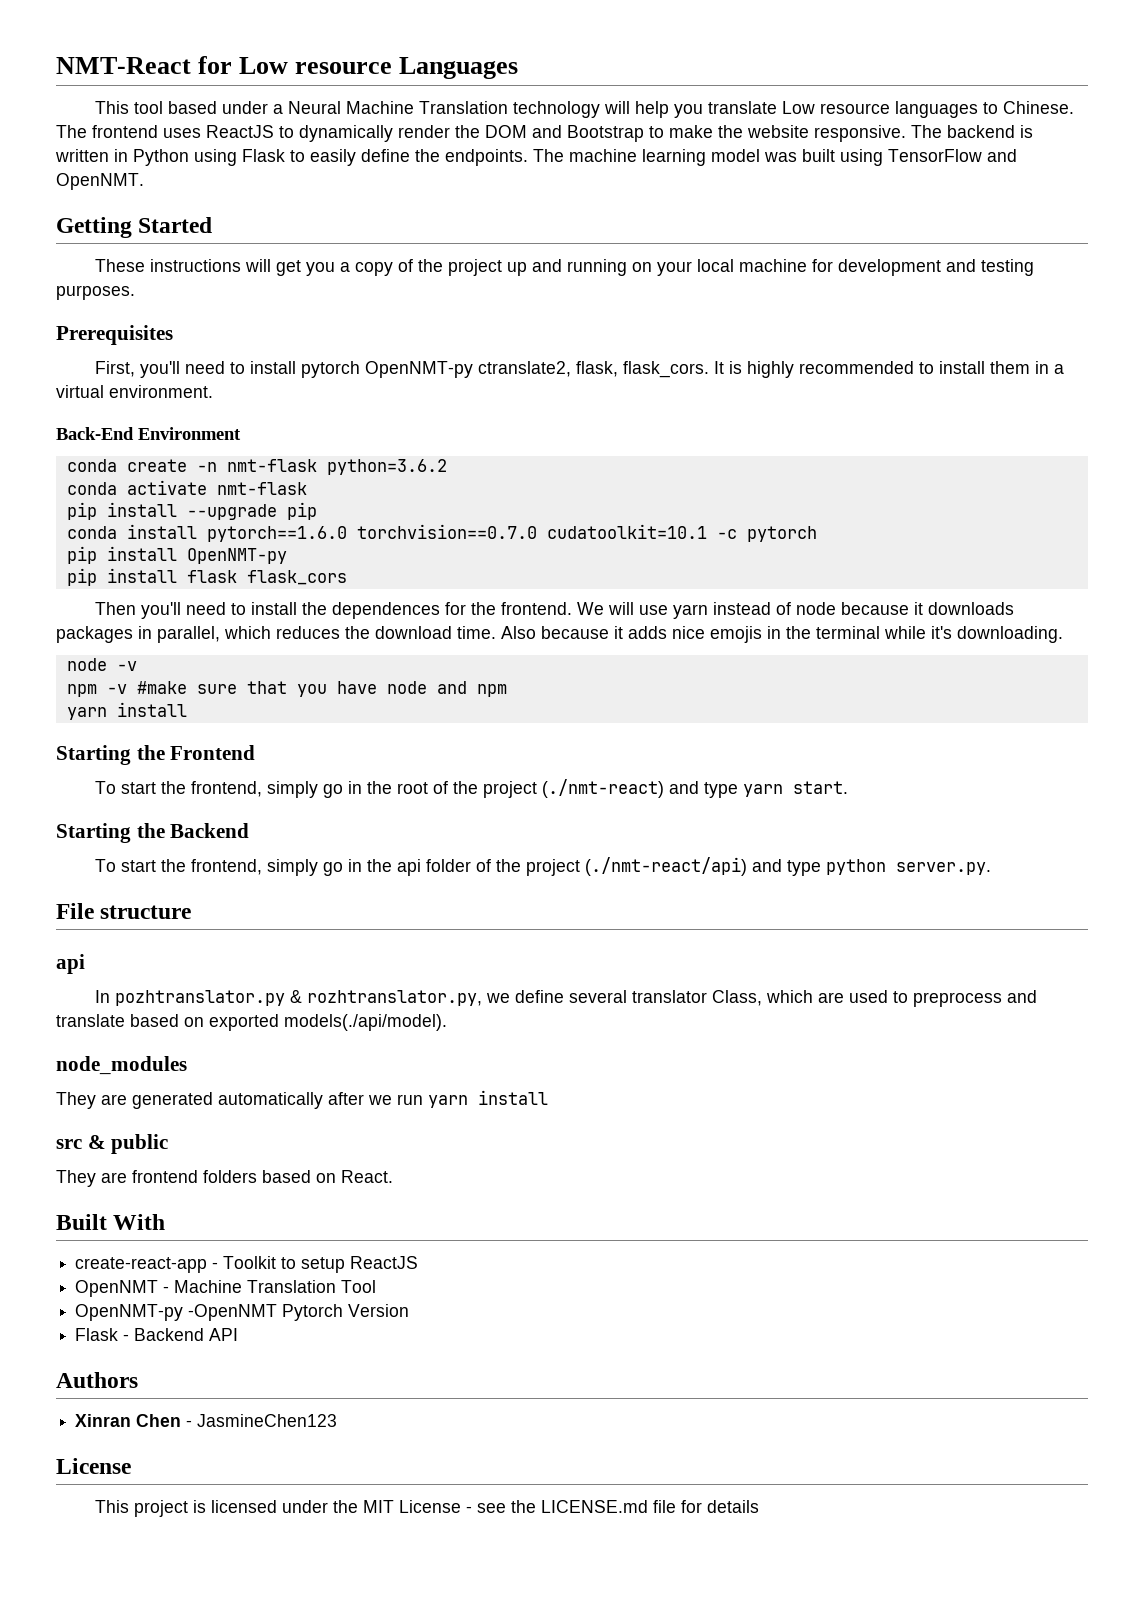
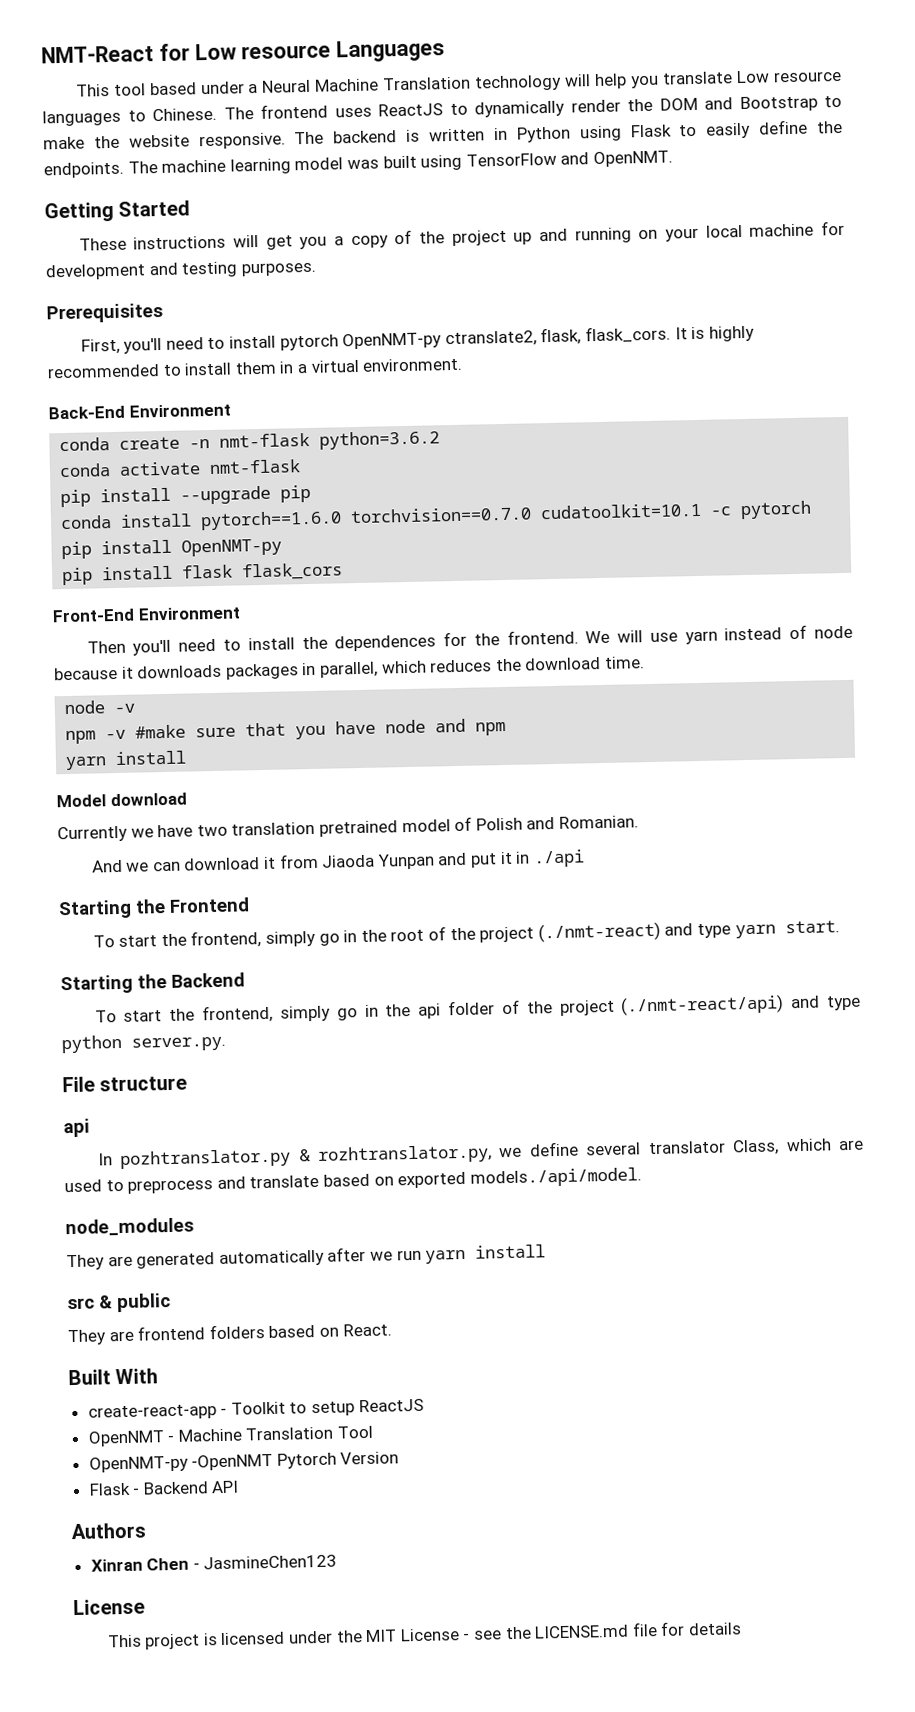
+ Front-End Environment
- Also because it adds nice emojis in the terminal while it's downloading.
+ Model download
+ Currently we have two translation pretrained model of Polish and Romanian.
+ And we can download it from Jiaoda Yunpan and put it in ./api
- In pozhtranslator.py & rozhtranslator.py, we define several translator Class, which are used to preprocess and translate based on exported models(./api/model).
+ In pozhtranslator.py & rozhtranslator.py, we define several translator Class, which are used to preprocess and translate based on exported models./api/model.

